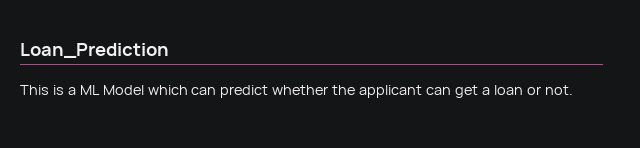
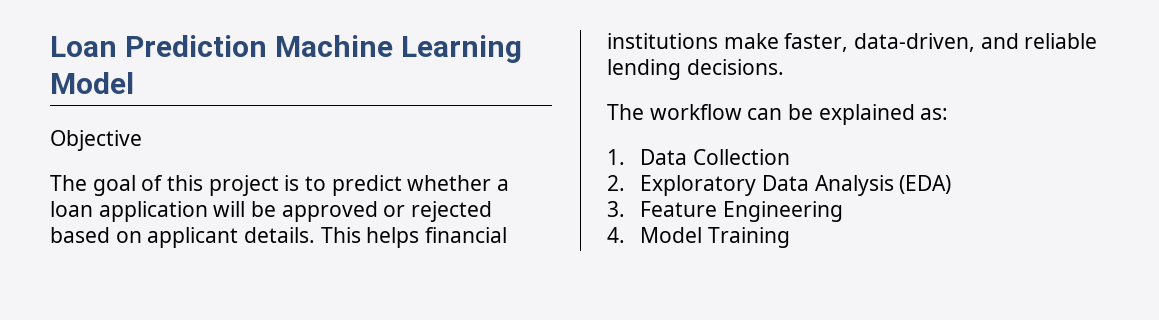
- Loan_Prediction
- This is a ML Model which can predict whether the applicant can get a loan or not.
+ Loan Prediction Machine Learning Model
+ Objective
+ The goal of this project is to predict whether a loan application will be approved or rejected based on applicant details. This helps financial institutions make faster, data-driven, and reliable lending decisions.
+ The workflow can be explained as:
+ 1. Data Collection
+ 2. Exploratory Data Analysis (EDA)
+ 3. Feature Engineering
+ 4. Model Training

